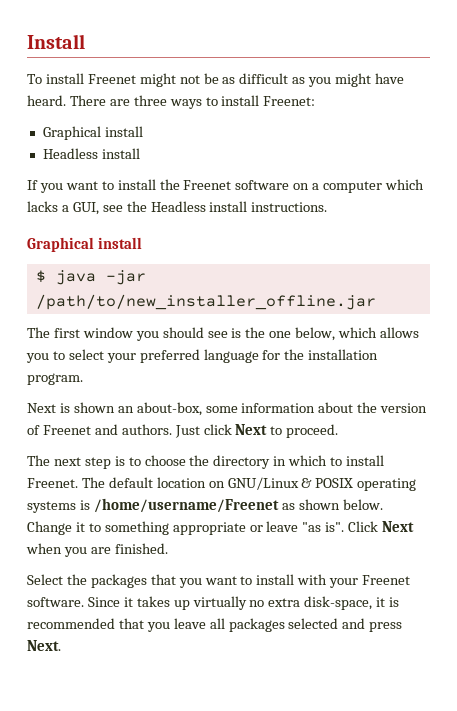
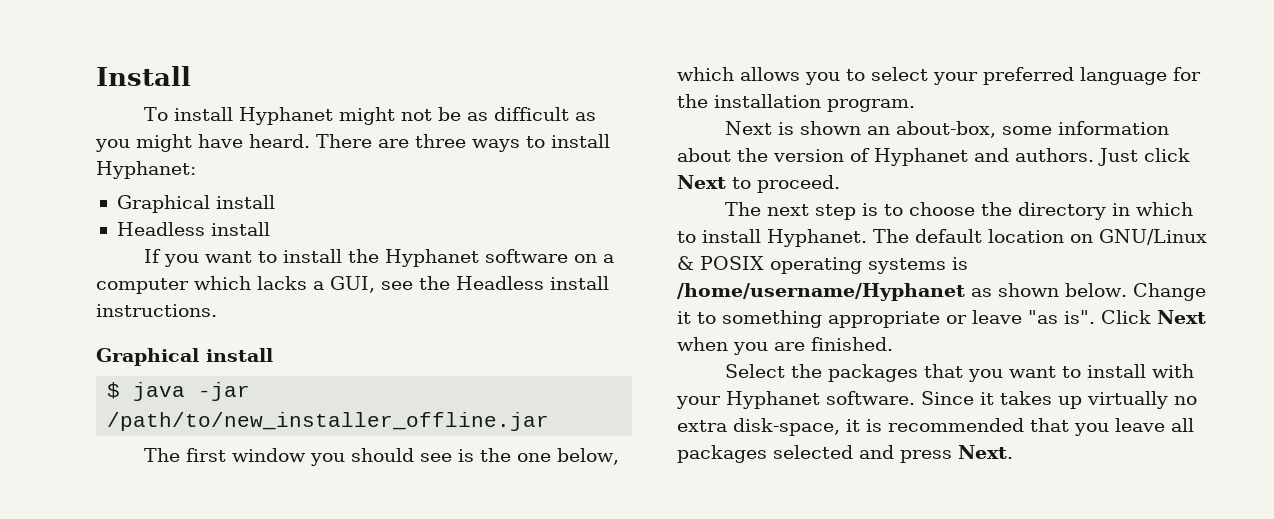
- To install Freenet might not be as difficult as you might have heard.
+ To install Hyphanet might not be as difficult as you might have heard.
- There are three ways to install Freenet:
+ There are three ways to install Hyphanet:
- If you want to install the Freenet software on a computer which lacks a GUI, see the Headless install instructions.
+ If you want to install the Hyphanet software on a computer which lacks a GUI, see the Headless install instructions.
- Next is shown an about-box, some information about the version of Freenet and authors.
+ Next is shown an about-box, some information about the version of Hyphanet and authors.
- The next step is to choose the directory in which to install Freenet.
+ The next step is to choose the directory in which to install Hyphanet.
- The default location on GNU/Linux & POSIX operating systems is /home/username/Freenet as shown below.
+ The default location on GNU/Linux & POSIX operating systems is /home/username/Hyphanet as shown below.
- Select the packages that you want to install with your Freenet software.
+ Select the packages that you want to install with your Hyphanet software.

